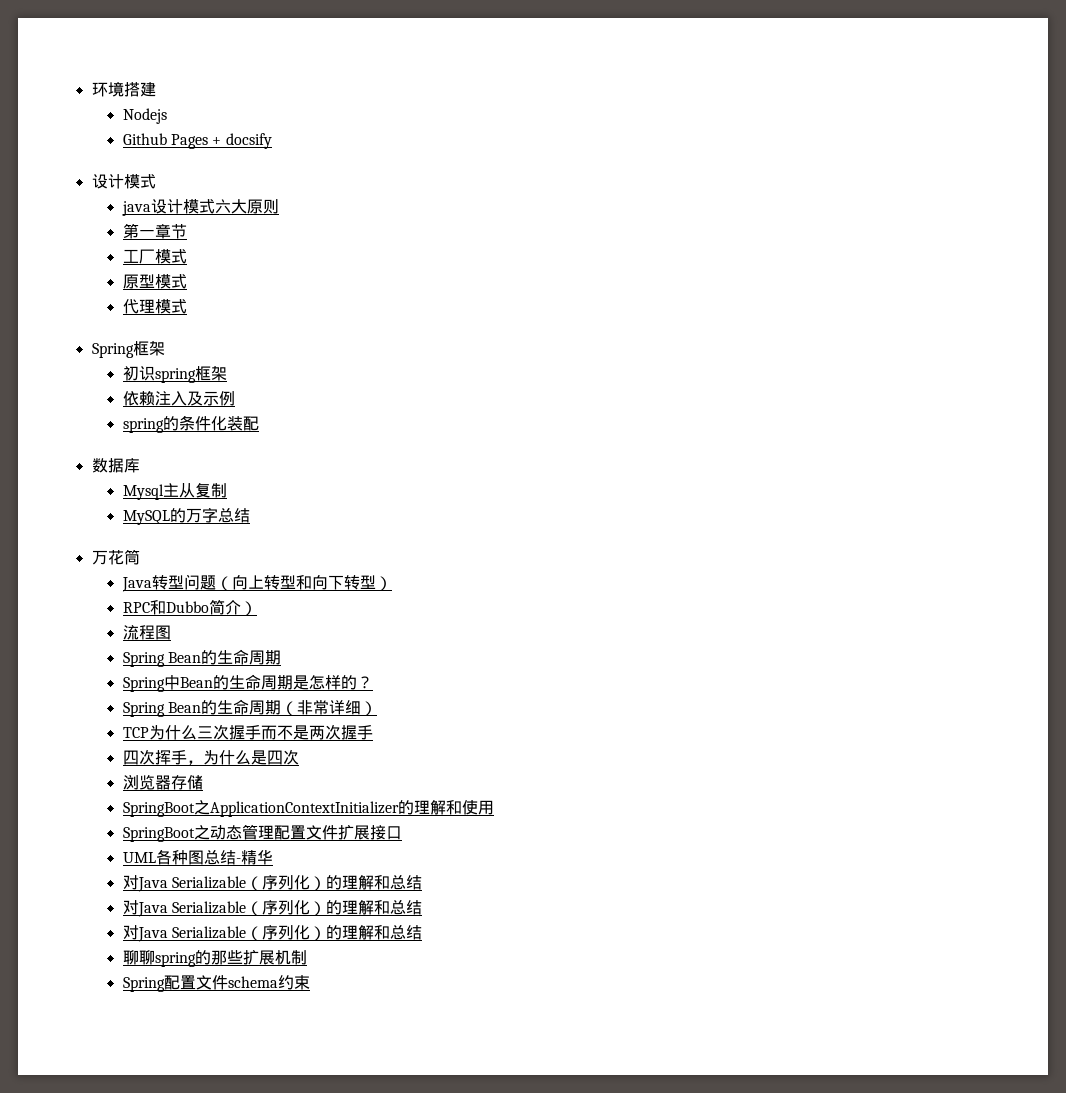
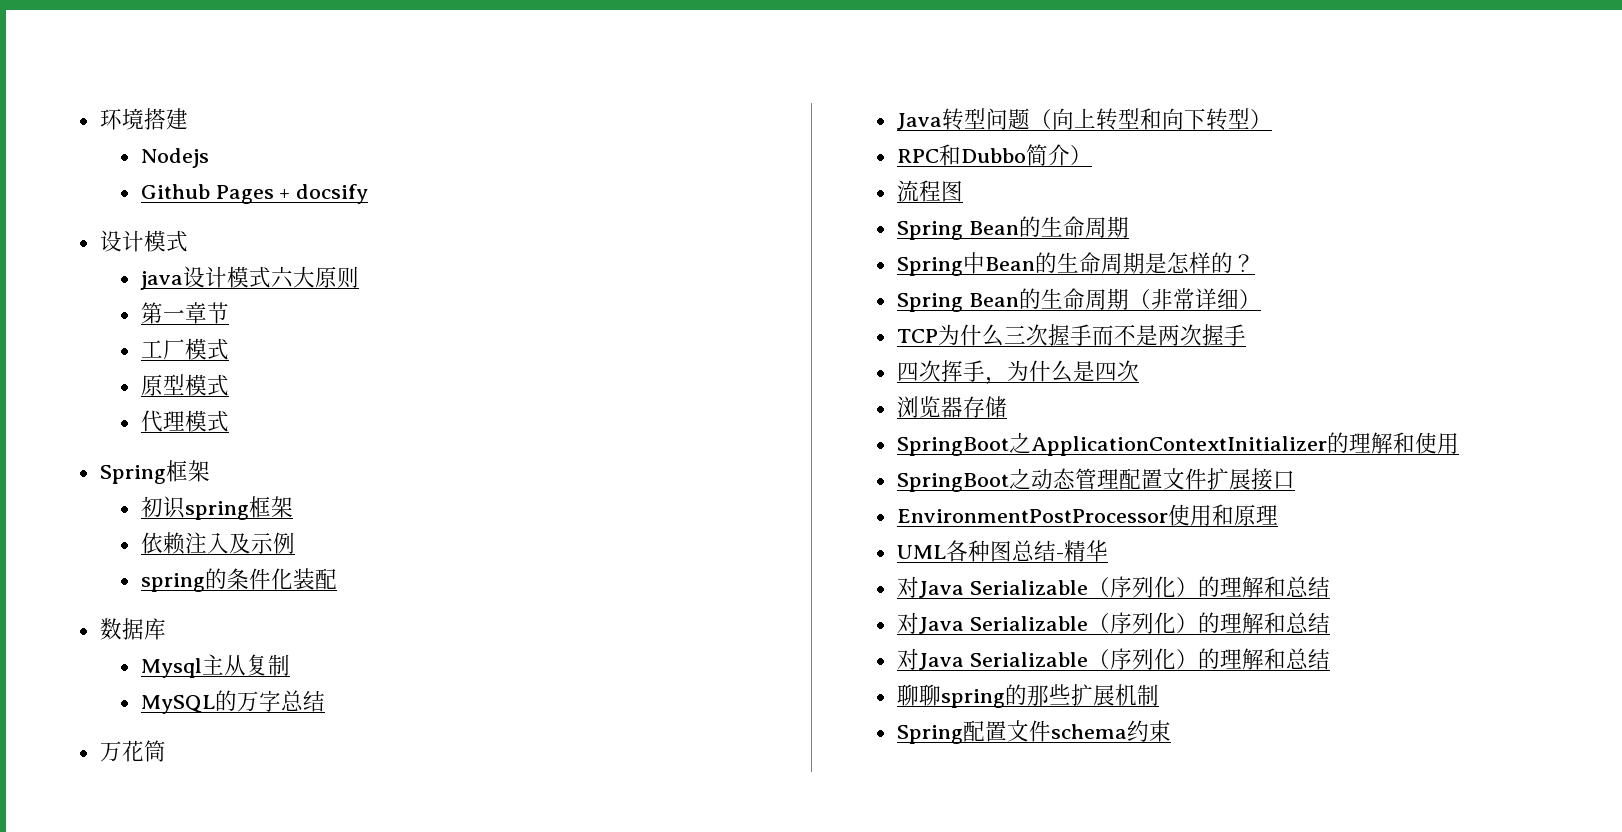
+ EnvironmentPostProcessor使用和原理

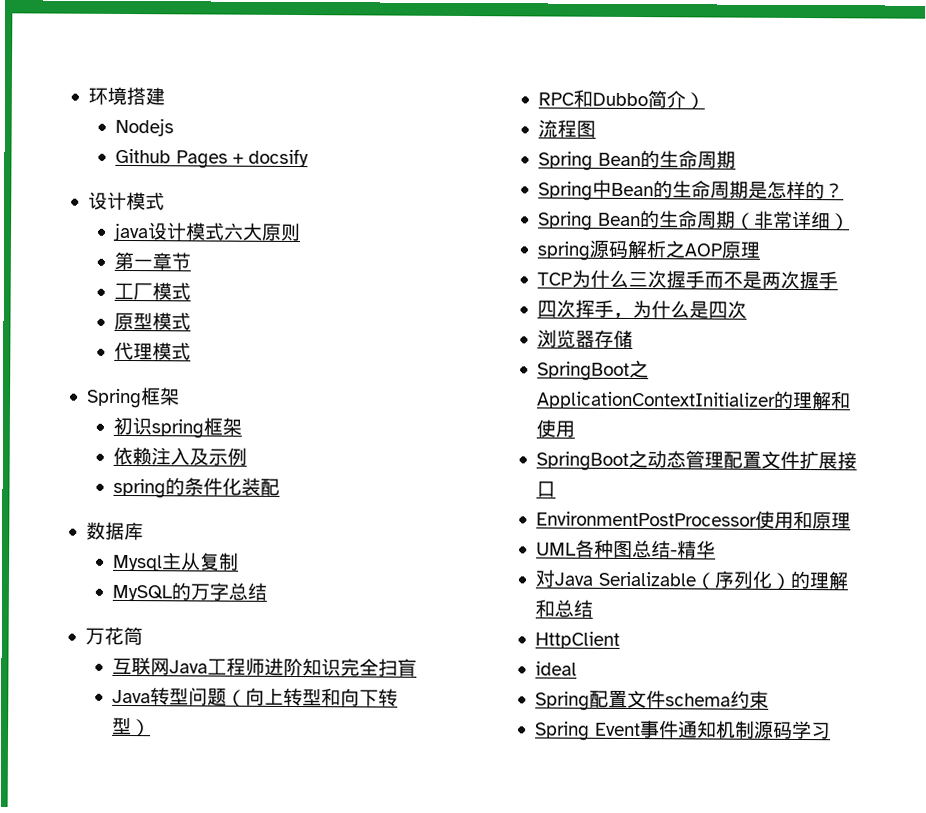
+ 互联网Java工程师进阶知识完全扫盲
+ spring源码解析之AOP原理
  UML各种图总结-精华
  对Java Serializable（序列化）的理解和总结
- 对Java Serializable（序列化）的理解和总结
- 对Java Serializable（序列化）的理解和总结
- 聊聊spring的那些扩展机制
+ HttpClient
+ ideal
+ Spring Event事件通知机制源码学习

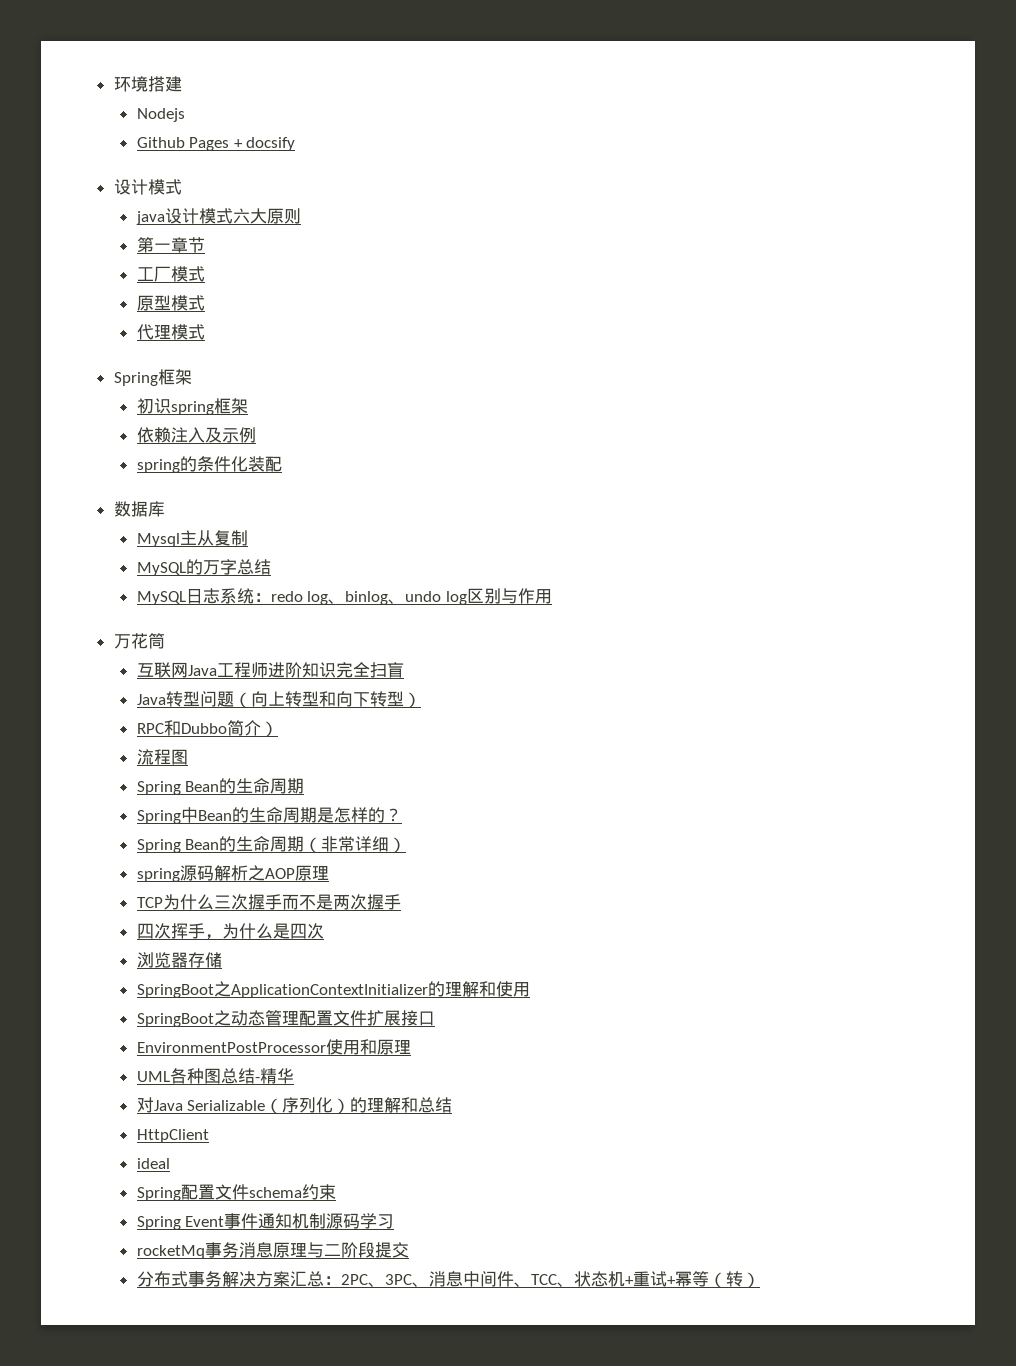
+ MySQL日志系统：redo log、binlog、undo log区别与作用
+ rocketMq事务消息原理与二阶段提交
+ 分布式事务解决方案汇总：2PC、3PC、消息中间件、TCC、状态机+重试+幂等（转）

